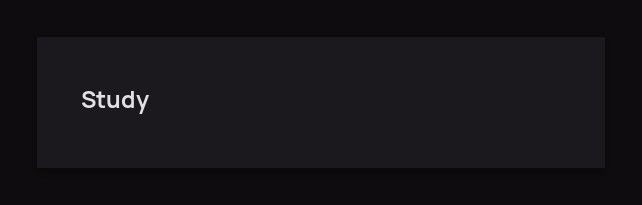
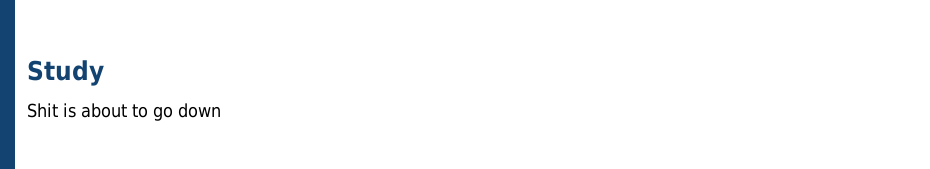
+ Shit is about to go down

